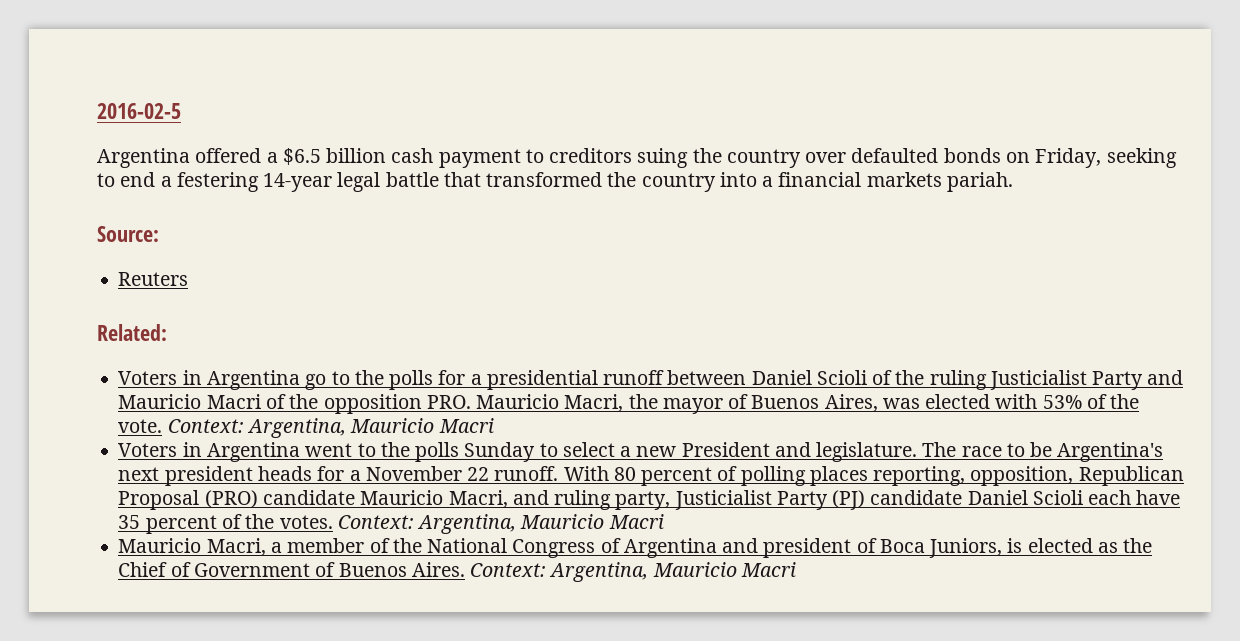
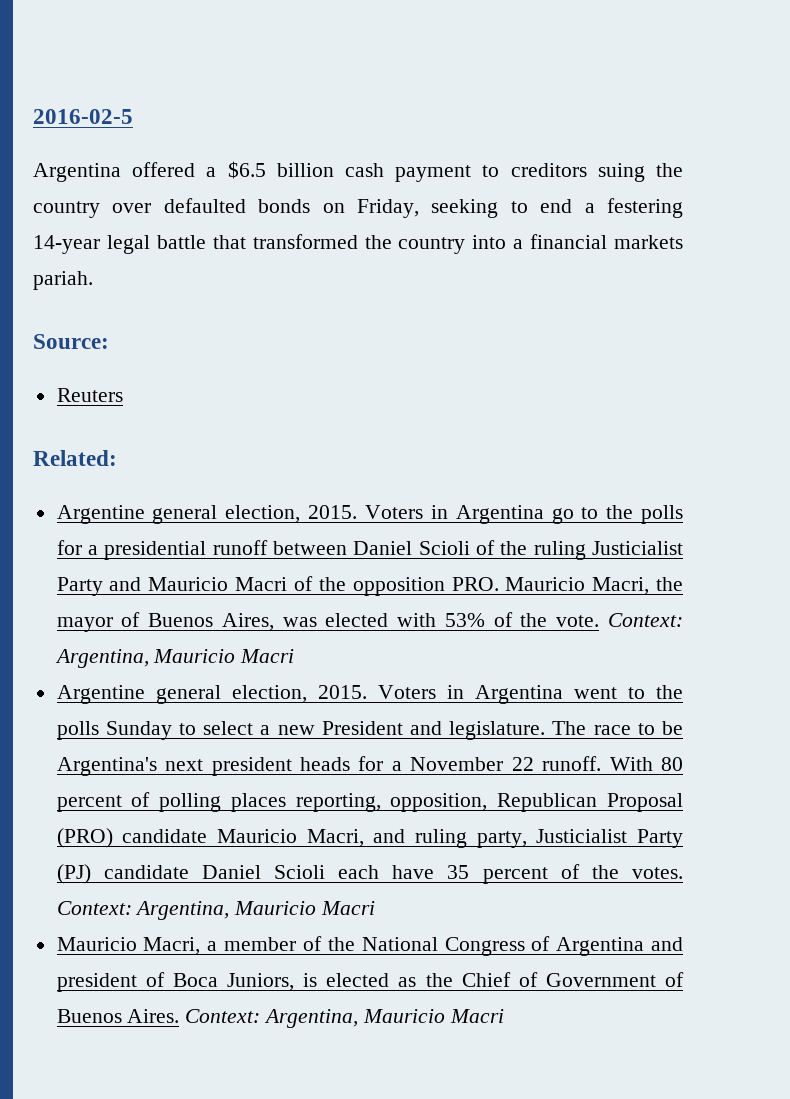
  Related:
- Voters in Argentina go to the polls for a presidential runoff between Daniel Scioli of the ruling Justicialist Party and Mauricio Macri of the opposition PRO. Mauricio Macri, the mayor of Buenos Aires, was elected with 53% of the vote. Context: Argentina, Mauricio Macri
- Voters in Argentina went to the polls Sunday to select a new President and legislature.
+ Argentine general election, 2015. Voters in Argentina go to the polls for a presidential runoff between Daniel Scioli of the ruling Justicialist Party and Mauricio Macri of the opposition PRO. Mauricio Macri, the mayor of Buenos Aires, was elected with 53% of the vote. Context: Argentina, Mauricio Macri
+ Argentine general election, 2015. Voters in Argentina went to the polls Sunday to select a new President and legislature.

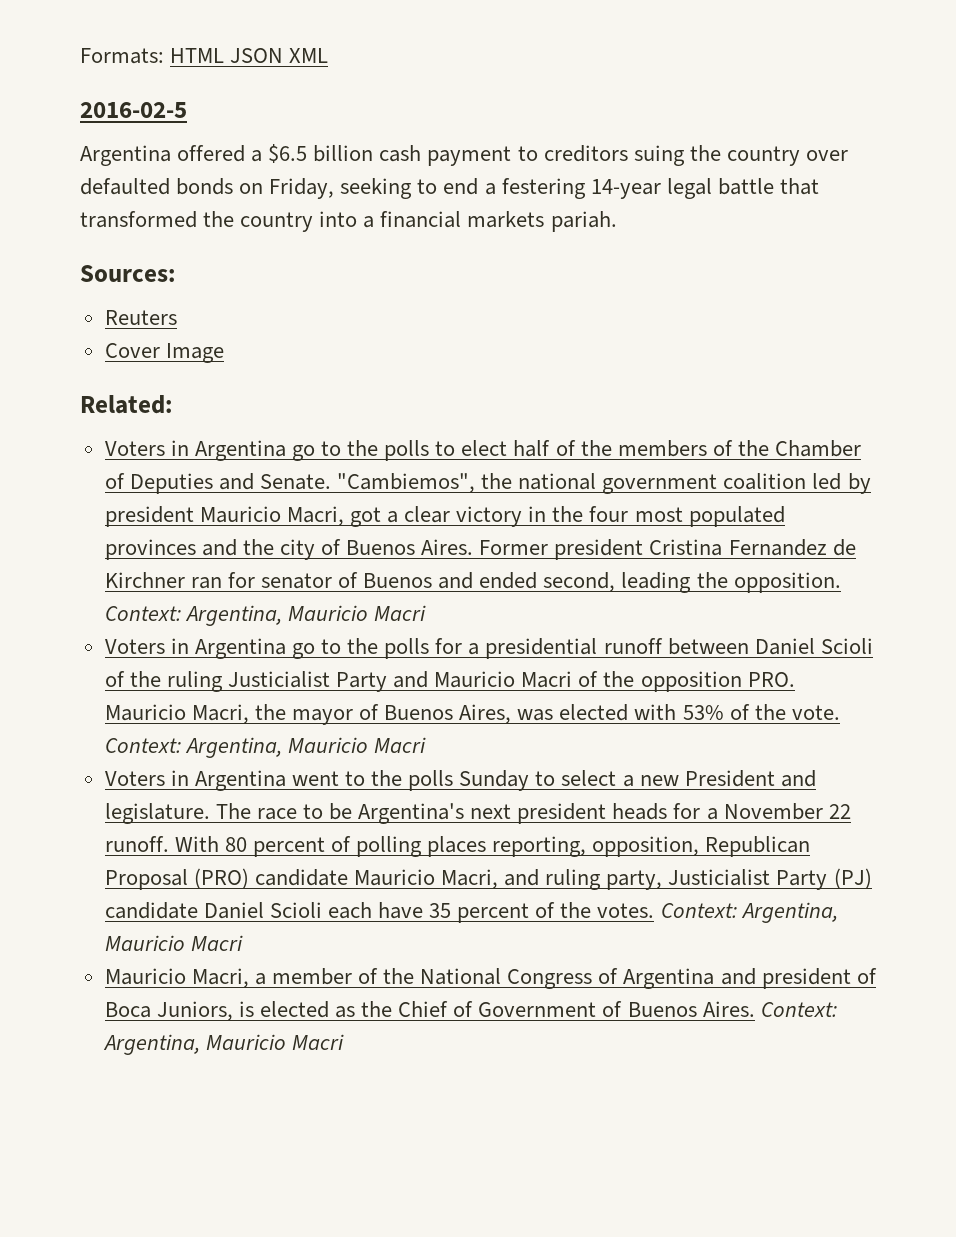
+ Formats: HTML JSON XML
- Source:
+ Sources:
+ Cover Image
- Argentine general election, 2015. Voters in Argentina go to the polls for a presidential runoff between Daniel Scioli of the ruling Justicialist Party and Mauricio Macri of the opposition PRO. Mauricio Macri, the mayor of Buenos Aires, was elected with 53% of the vote. Context: Argentina, Mauricio Macri
- Argentine general election, 2015. Voters in Argentina went to the polls Sunday to select a new President and legislature.
+ Voters in Argentina go to the polls to elect half of the members of the Chamber of Deputies and Senate. "Cambiemos", the national government coalition led by president Mauricio Macri, got a clear victory in the four most populated provinces and the city of Buenos Aires. Former president Cristina Fernandez de Kirchner ran for senator of Buenos and ended second, leading the opposition. Context: Argentina, Mauricio Macri
+ Voters in Argentina go to the polls for a presidential runoff between Daniel Scioli of the ruling Justicialist Party and Mauricio Macri of the opposition PRO. Mauricio Macri, the mayor of Buenos Aires, was elected with 53% of the vote. Context: Argentina, Mauricio Macri
+ Voters in Argentina went to the polls Sunday to select a new President and legislature.

